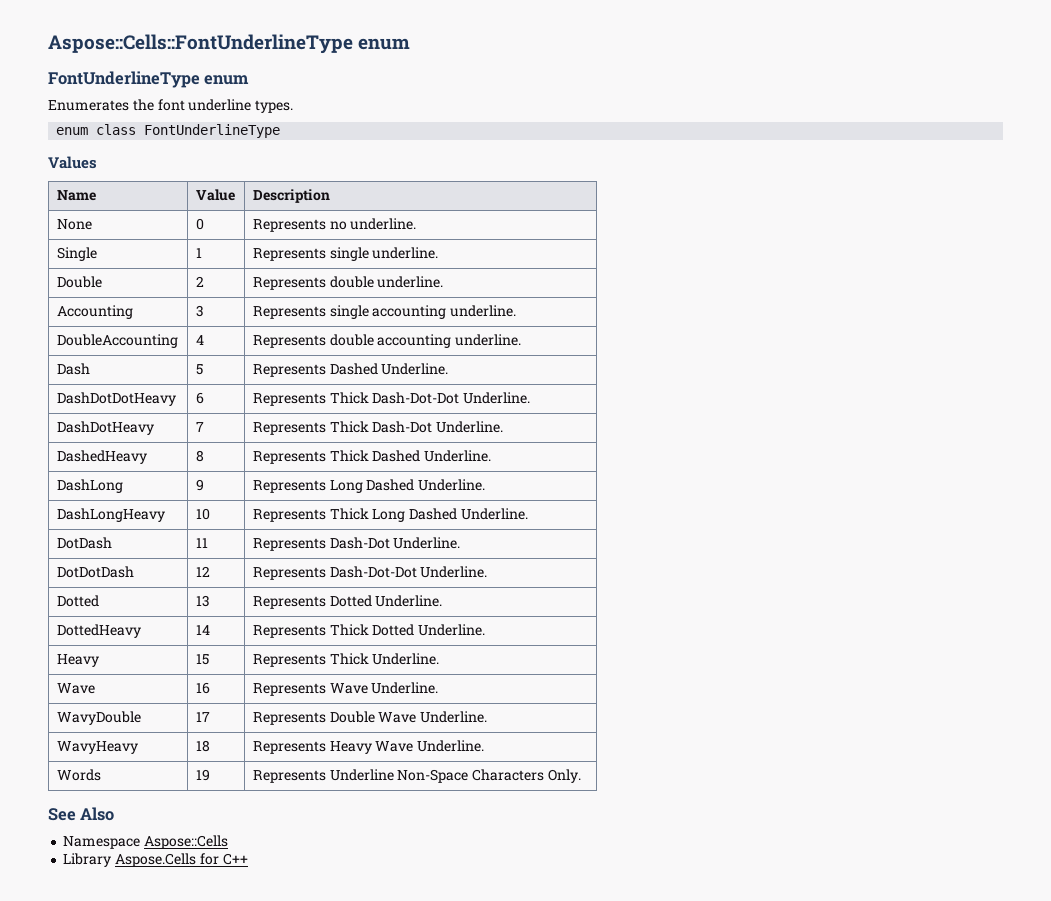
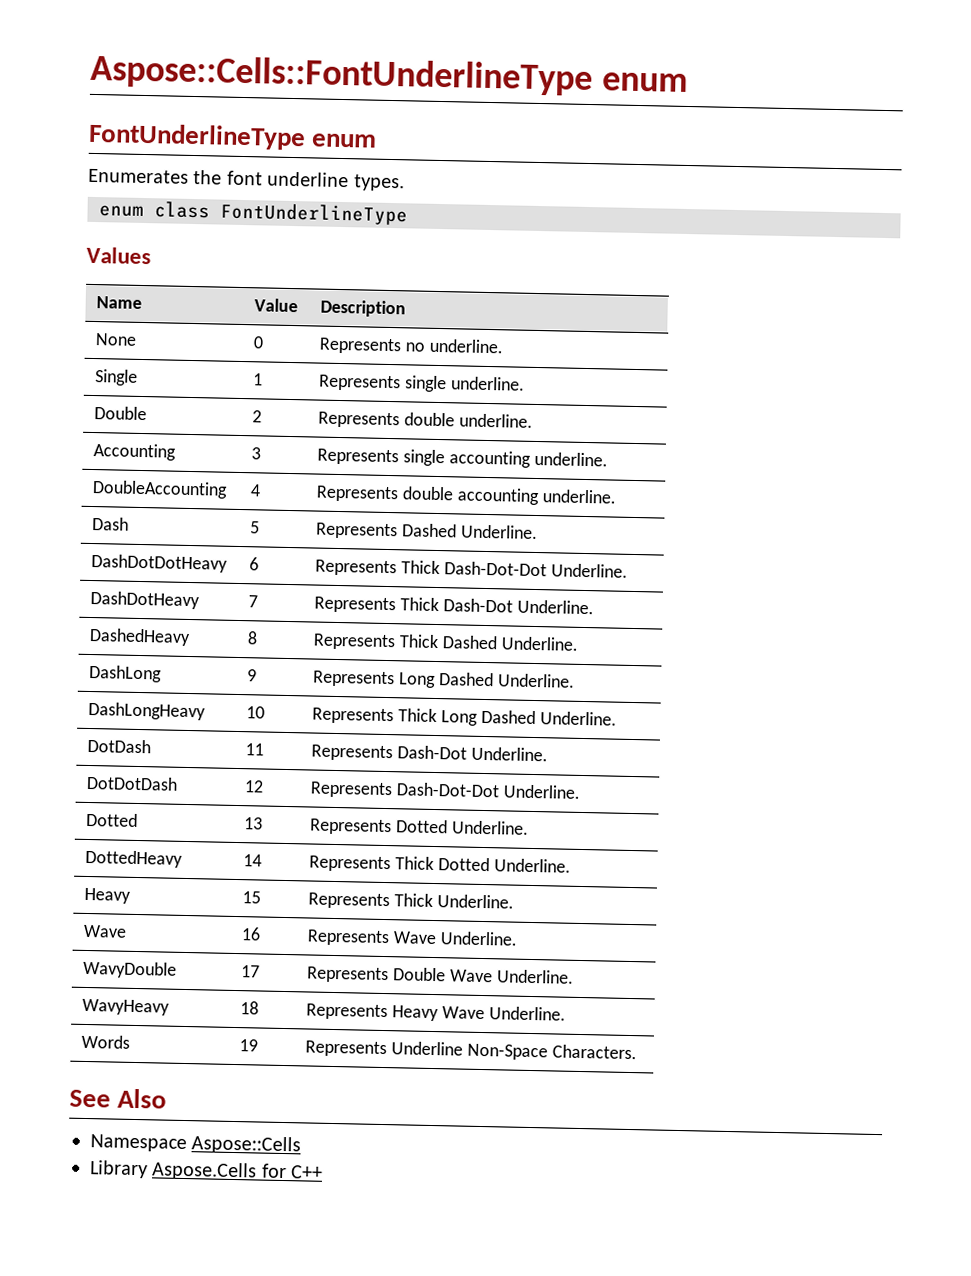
- Words | 19 | Represents Underline Non-Space Characters Only.
+ Words | 19 | Represents Underline Non-Space Characters.

